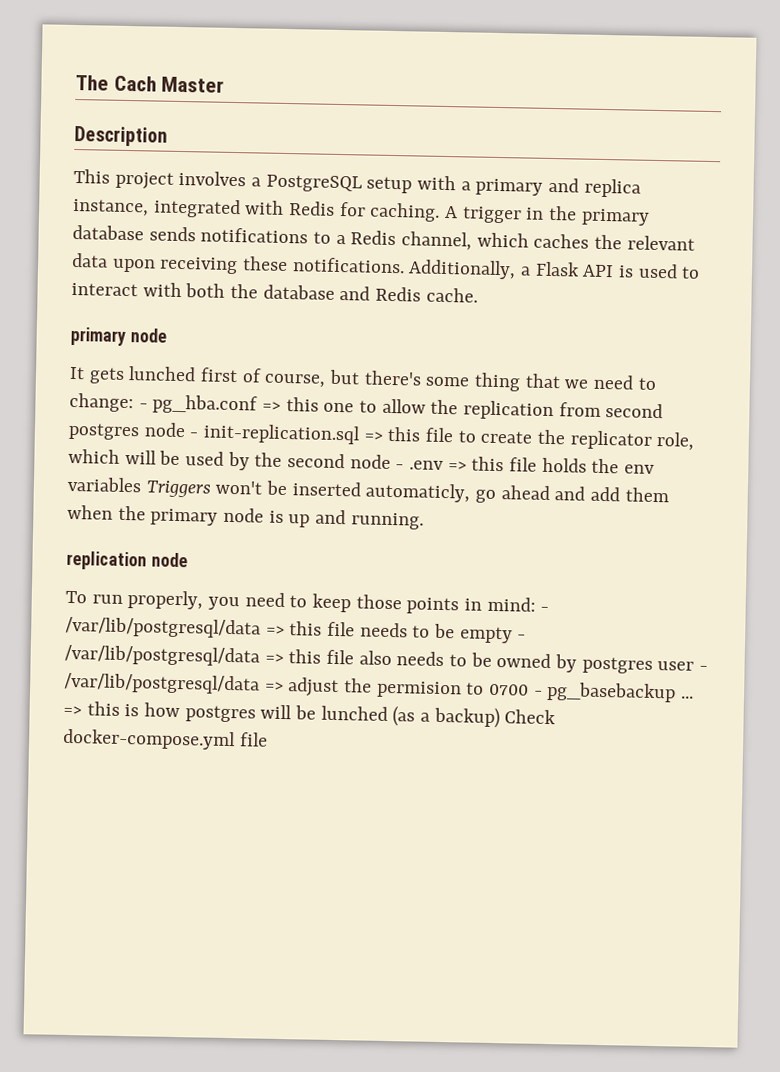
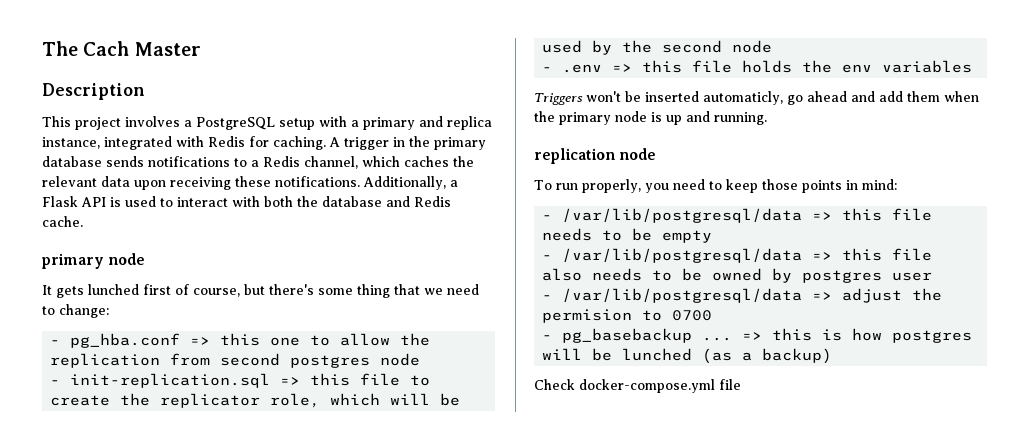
- It gets lunched first of course, but there's some thing that we need to change: - pg_hba.conf => this one to allow the replication from second postgres node - init-replication.sql => this file to create the replicator role, which will be used by the second node - .env => this file holds the env variables Triggers won't be inserted automaticly, go ahead and add them when the primary node is up and running.
+ It gets lunched first of course, but there's some thing that we need to change:
+ - pg_hba.conf => this one to allow the replication from second postgres node
+ - init-replication.sql => this file to create the replicator role, which will be used by the second node
+ - .env => this file holds the env variables
+ Triggers won't be inserted automaticly, go ahead and add them when the primary node is up and running.
- To run properly, you need to keep those points in mind: - /var/lib/postgresql/data => this file needs to be empty - /var/lib/postgresql/data => this file also needs to be owned by postgres user - /var/lib/postgresql/data => adjust the permision to 0700 - pg_basebackup ...
+ To run properly, you need to keep those points in mind:
+ - /var/lib/postgresql/data => this file needs to be empty
+ - /var/lib/postgresql/data => this file also needs to be owned by postgres user
+ - /var/lib/postgresql/data => adjust the permision to 0700
+ - pg_basebackup ...
- => this is how postgres will be lunched (as a backup) Check docker-compose.yml file
+ => this is how postgres will be lunched (as a backup)
+ Check docker-compose.yml file

